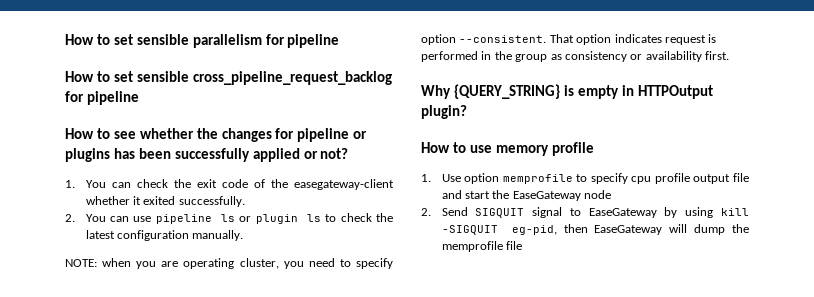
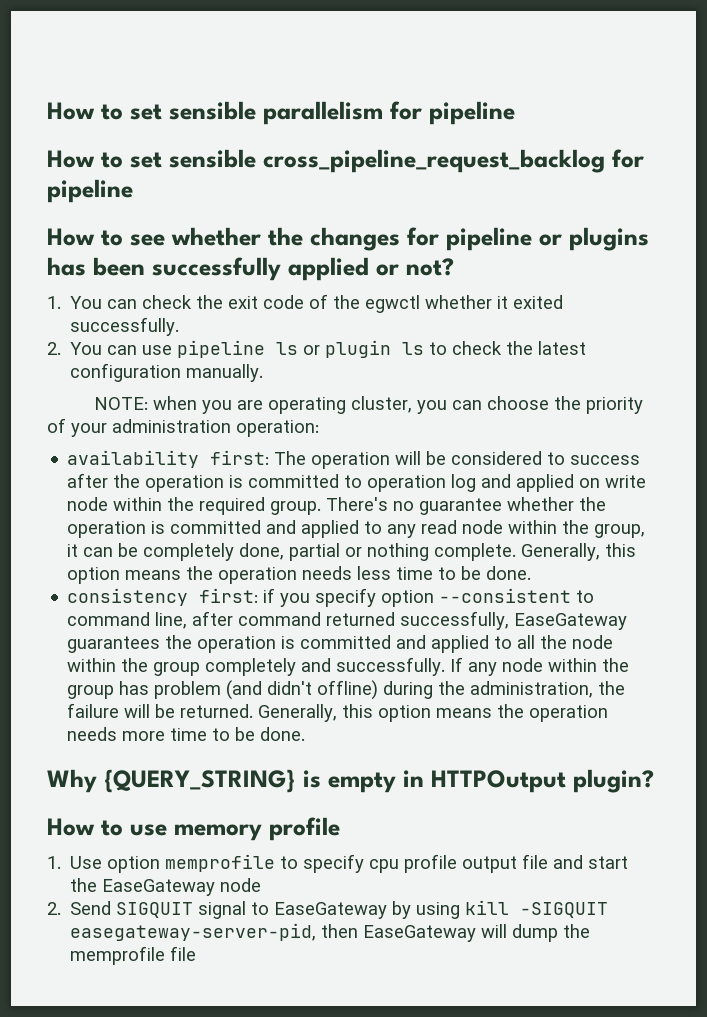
- 1. You can check the exit code of the easegateway-client whether it exited successfully.
+ 1. You can check the exit code of the egwctl whether it exited successfully.
- NOTE: when you are operating cluster, you need to specify option --consistent. That option indicates request is performed in the group as consistency or availability first.
+ NOTE: when you are operating cluster, you can choose the priority of your administration operation:
+ availability first: The operation will be considered to success after the operation is committed to operation log and applied on write node within the required group. There's no guarantee whether the operation is committed and applied to any read node within the group, it can be completely done, partial or nothing complete. Generally, this option means the operation needs less time to be done.
+ consistency first: if you specify option --consistent to command line, after command returned successfully, EaseGateway guarantees the operation is committed and applied to all the node within the group completely and successfully. If any node within the group has problem (and didn't offline) during the administration, the failure will be returned. Generally, this option means the operation needs more time to be done.
- 2. Send SIGQUIT signal to EaseGateway by using kill -SIGQUIT eg-pid, then EaseGateway will dump the memprofile file
+ 2. Send SIGQUIT signal to EaseGateway by using kill -SIGQUIT easegateway-server-pid, then EaseGateway will dump the memprofile file

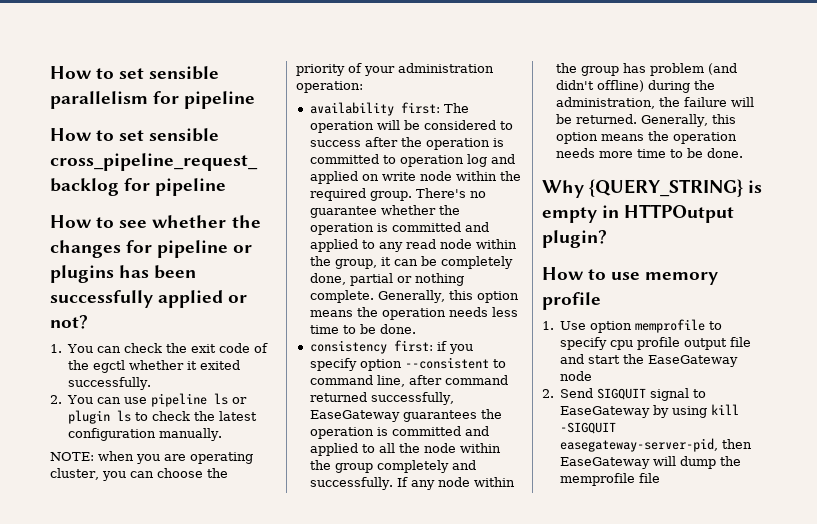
- 1. You can check the exit code of the egwctl whether it exited successfully.
+ 1. You can check the exit code of the egctl whether it exited successfully.

